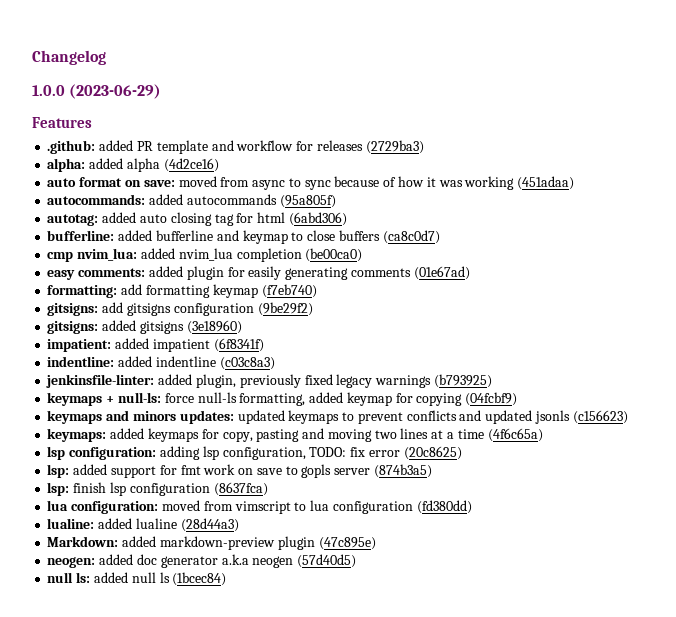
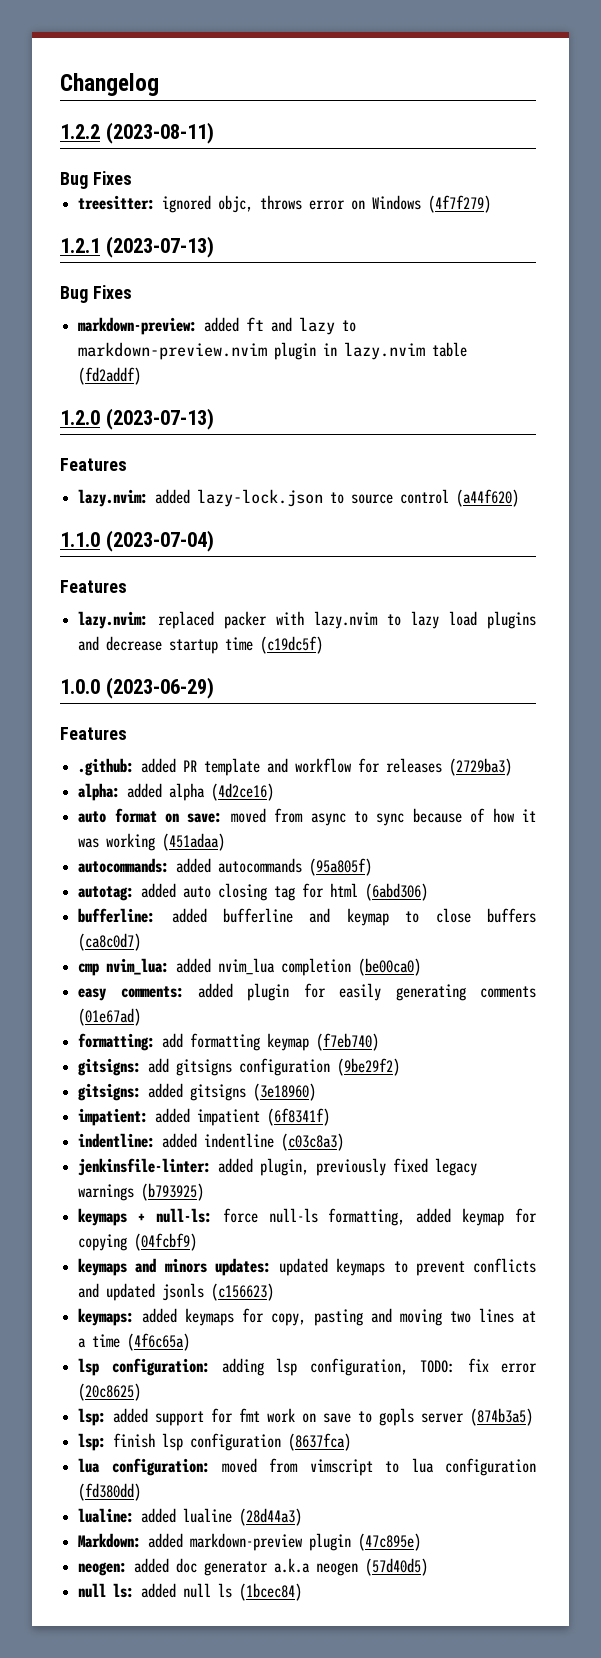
+ 1.2.2 (2023-08-11)
+ Bug Fixes
+ treesitter: ignored objc, throws error on Windows (4f7f279)
+ 1.2.1 (2023-07-13)
+ Bug Fixes
+ markdown-preview: added ft and lazy to markdown-preview.nvim plugin in lazy.nvim table (fd2addf)
+ 1.2.0 (2023-07-13)
+ Features
+ lazy.nvim: added lazy-lock.json to source control (a44f620)
+ 1.1.0 (2023-07-04)
+ Features
+ lazy.nvim: replaced packer with lazy.nvim to lazy load plugins and decrease startup time (c19dc5f)

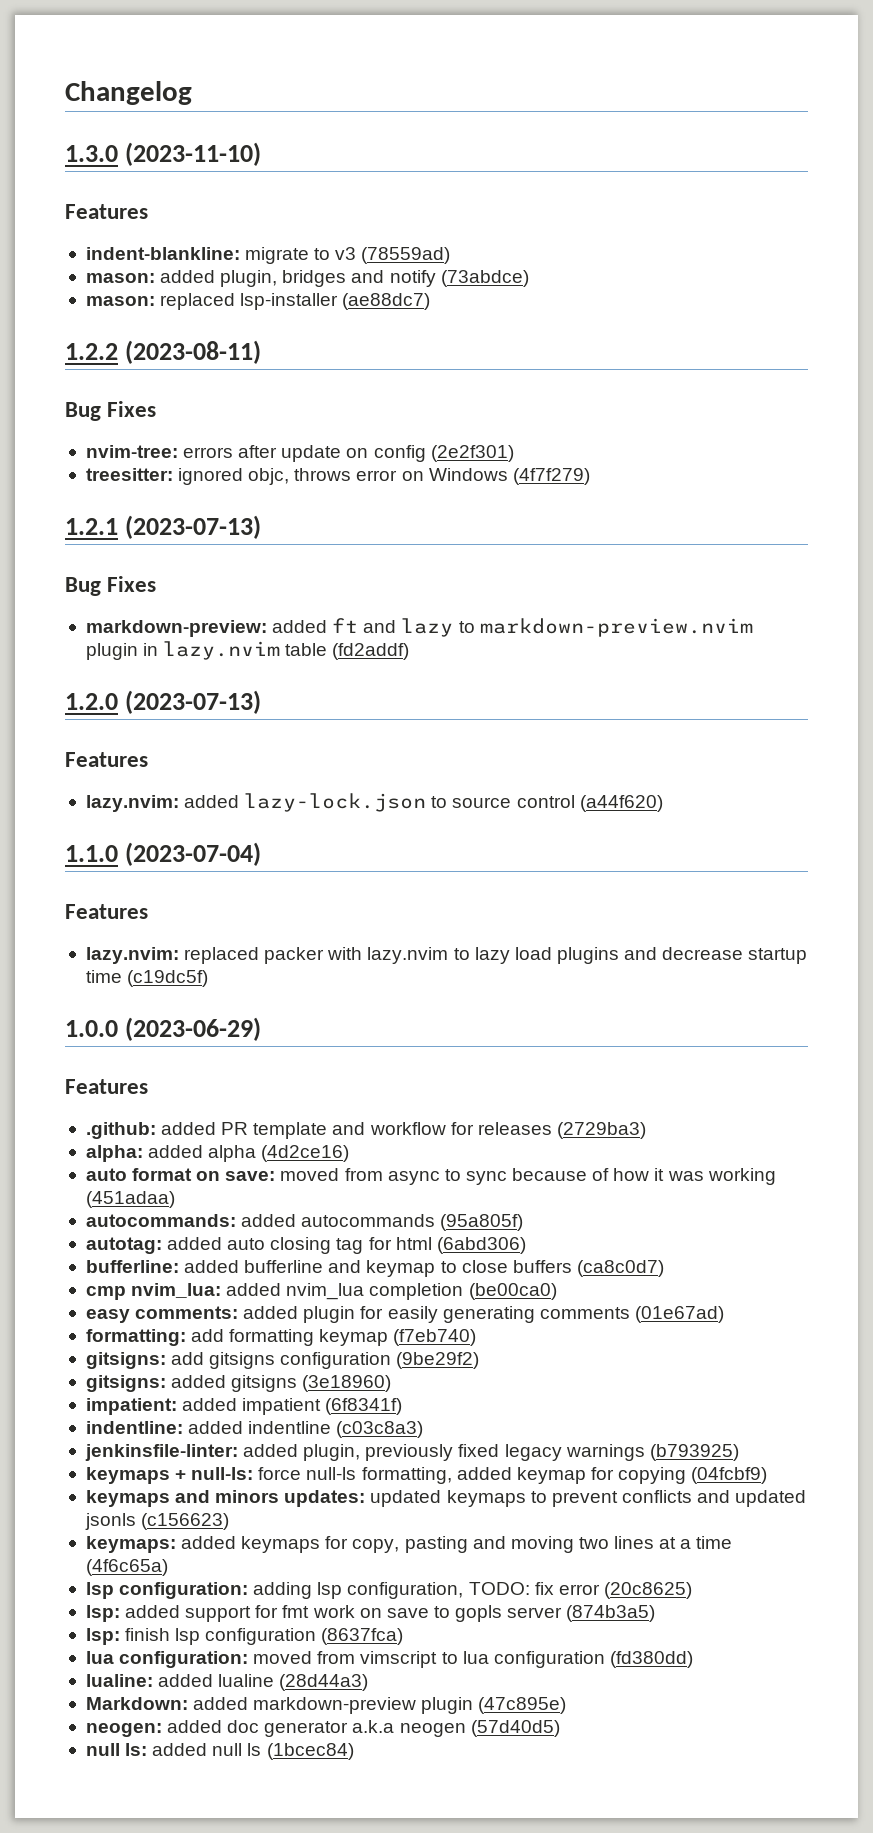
+ 1.3.0 (2023-11-10)
+ Features
+ indent-blankline: migrate to v3 (78559ad)
+ mason: added plugin, bridges and notify (73abdce)
+ mason: replaced lsp-installer (ae88dc7)
  1.2.2 (2023-08-11)
  Bug Fixes
+ nvim-tree: errors after update on config (2e2f301)

